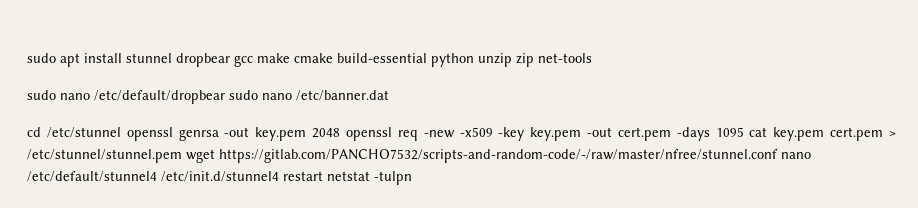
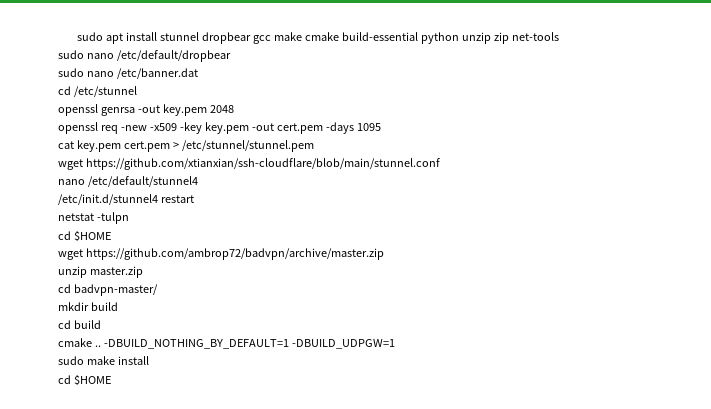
- sudo nano /etc/default/dropbear sudo nano /etc/banner.dat
+ sudo nano /etc/default/dropbear
+ sudo nano /etc/banner.dat
- cd /etc/stunnel openssl genrsa -out key.pem 2048 openssl req -new -x509 -key key.pem -out cert.pem -days 1095 cat key.pem cert.pem > /etc/stunnel/stunnel.pem wget https://gitlab.com/PANCHO7532/scripts-and-random-code/-/raw/master/nfree/stunnel.conf nano /etc/default/stunnel4 /etc/init.d/stunnel4 restart netstat -tulpn
+ cd /etc/stunnel
+ openssl genrsa -out key.pem 2048
+ openssl req -new -x509 -key key.pem -out cert.pem -days 1095
+ cat key.pem cert.pem > /etc/stunnel/stunnel.pem
+ wget https://github.com/xtianxian/ssh-cloudflare/blob/main/stunnel.conf
+ nano /etc/default/stunnel4
+ /etc/init.d/stunnel4 restart
+ netstat -tulpn
+ cd $HOME
+ wget https://github.com/ambrop72/badvpn/archive/master.zip
+ unzip master.zip
+ cd badvpn-master/
+ mkdir build
+ cd build
+ cmake .. -DBUILD_NOTHING_BY_DEFAULT=1 -DBUILD_UDPGW=1
+ sudo make install
+ cd $HOME

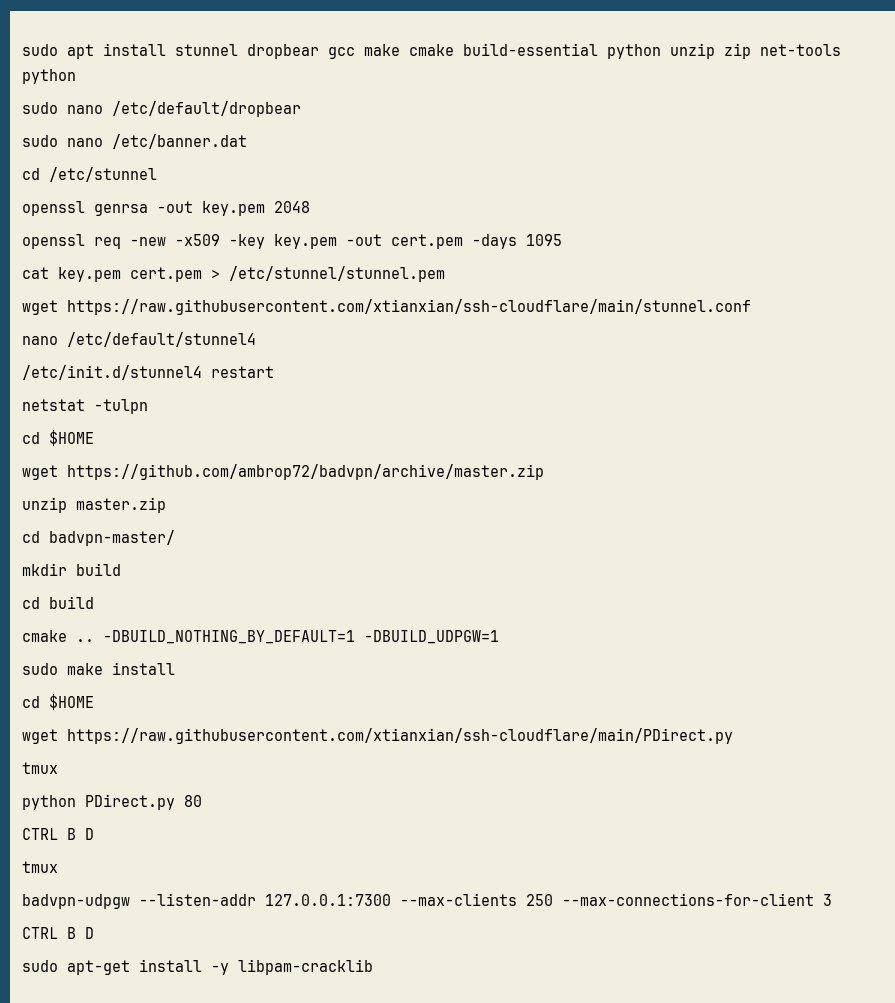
- sudo apt install stunnel dropbear gcc make cmake build-essential python unzip zip net-tools
+ sudo apt install stunnel dropbear gcc make cmake build-essential python unzip zip net-tools python
- wget https://github.com/xtianxian/ssh-cloudflare/blob/main/stunnel.conf
+ wget https://raw.githubusercontent.com/xtianxian/ssh-cloudflare/main/stunnel.conf
+ wget https://raw.githubusercontent.com/xtianxian/ssh-cloudflare/main/PDirect.py
+ tmux
+ python PDirect.py 80
+ CTRL B D
+ tmux
+ badvpn-udpgw --listen-addr 127.0.0.1:7300 --max-clients 250 --max-connections-for-client 3
+ CTRL B D
+ sudo apt-get install -y libpam-cracklib

